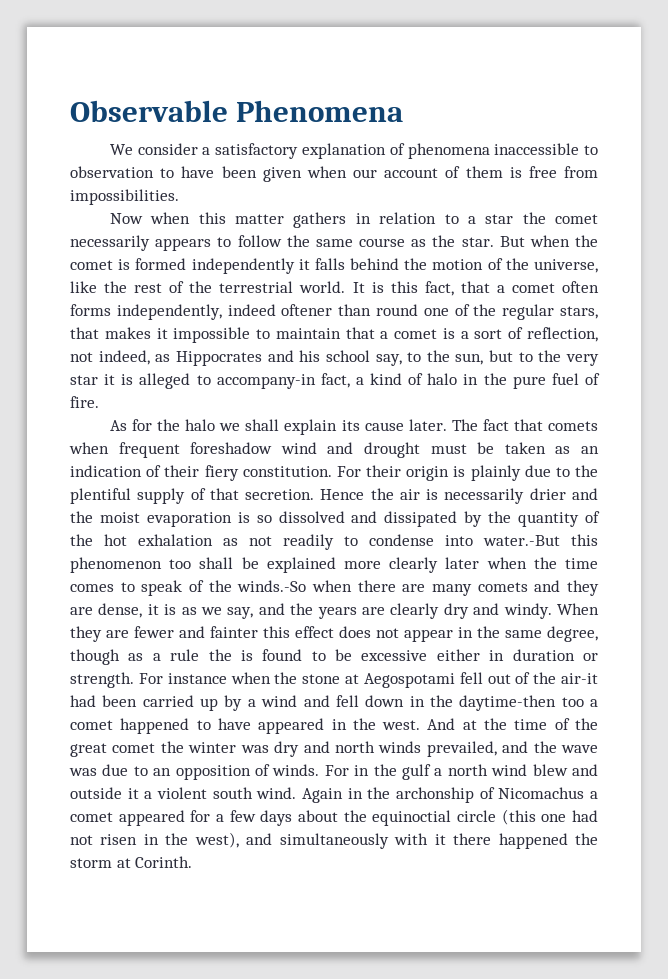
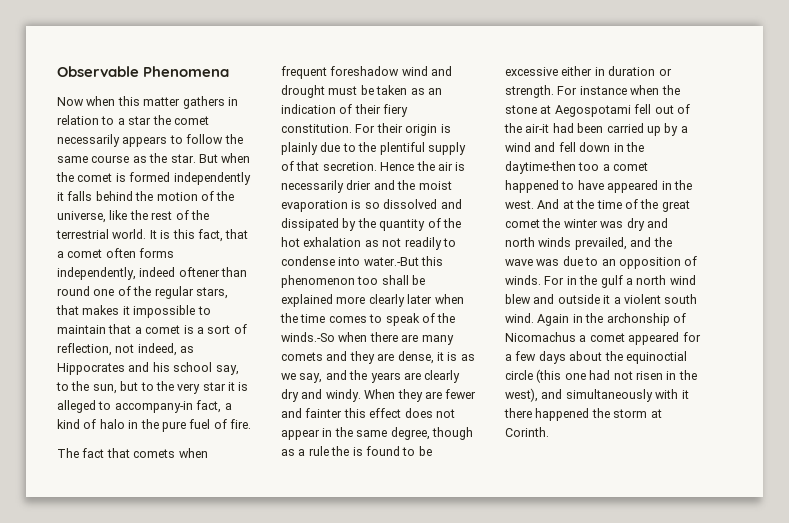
- We consider a satisfactory explanation of phenomena inaccessible to observation to have been given when our account of them is free from impossibilities.
- As for the halo we shall explain its cause later.

